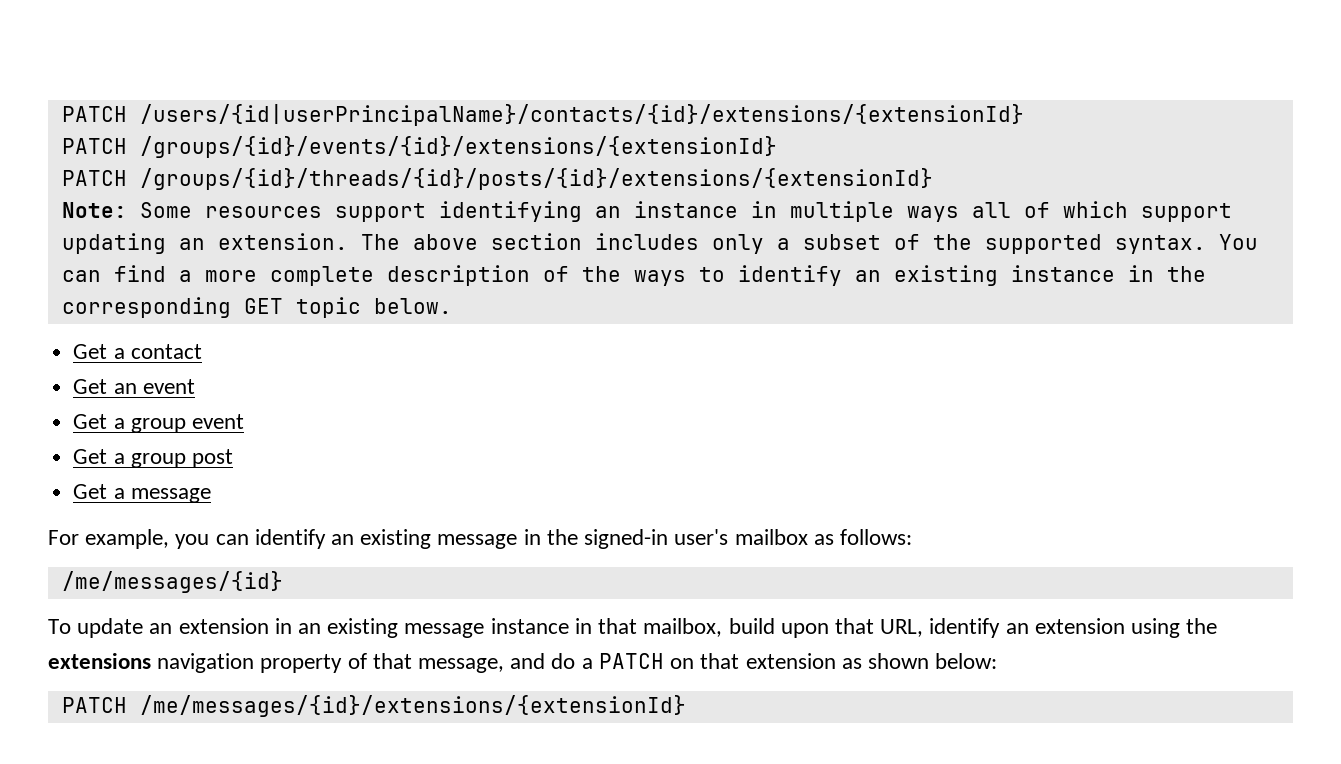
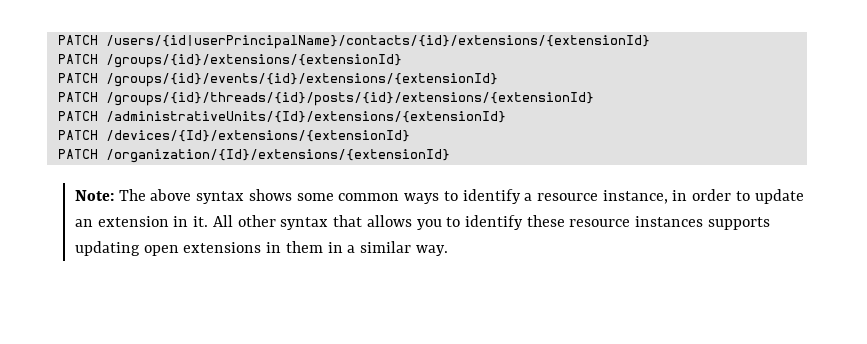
+ PATCH /groups/{id}/extensions/{extensionId}
- Note: Some resources support identifying an instance in multiple ways all of which support updating an extension. The above section includes only a subset of the supported syntax. You can find a more complete description of the ways to identify an existing instance in the corresponding GET topic below.
- Get a contact
- Get an event
- Get a group event
- Get a group post
- Get a message
- For example, you can identify an existing message in the signed-in user's mailbox as follows:
- /me/messages/{id}
- To update an extension in an existing message instance in that mailbox, build upon that URL, identify an extension using the extensions navigation property of that message, and do a PATCH on that extension as shown below:
- PATCH /me/messages/{id}/extensions/{extensionId}
+ PATCH /administrativeUnits/{Id}/extensions/{extensionId}
+ PATCH /devices/{Id}/extensions/{extensionId}
+ PATCH /organization/{Id}/extensions/{extensionId}
+ Note: The above syntax shows some common ways to identify a resource instance, in order to update an extension in it. All other syntax that allows you to identify these resource instances supports updating open extensions in them in a similar way.

